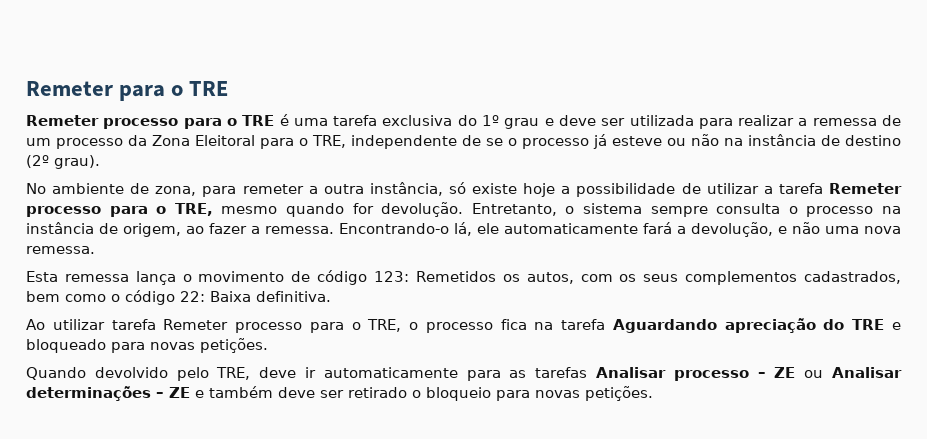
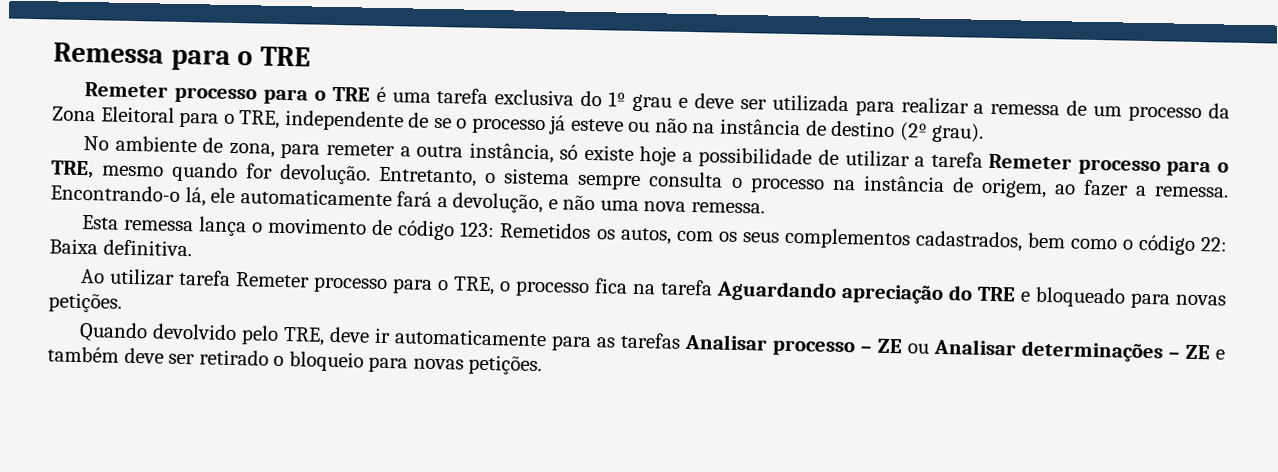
- Remeter para o TRE
+ Remessa para o TRE

